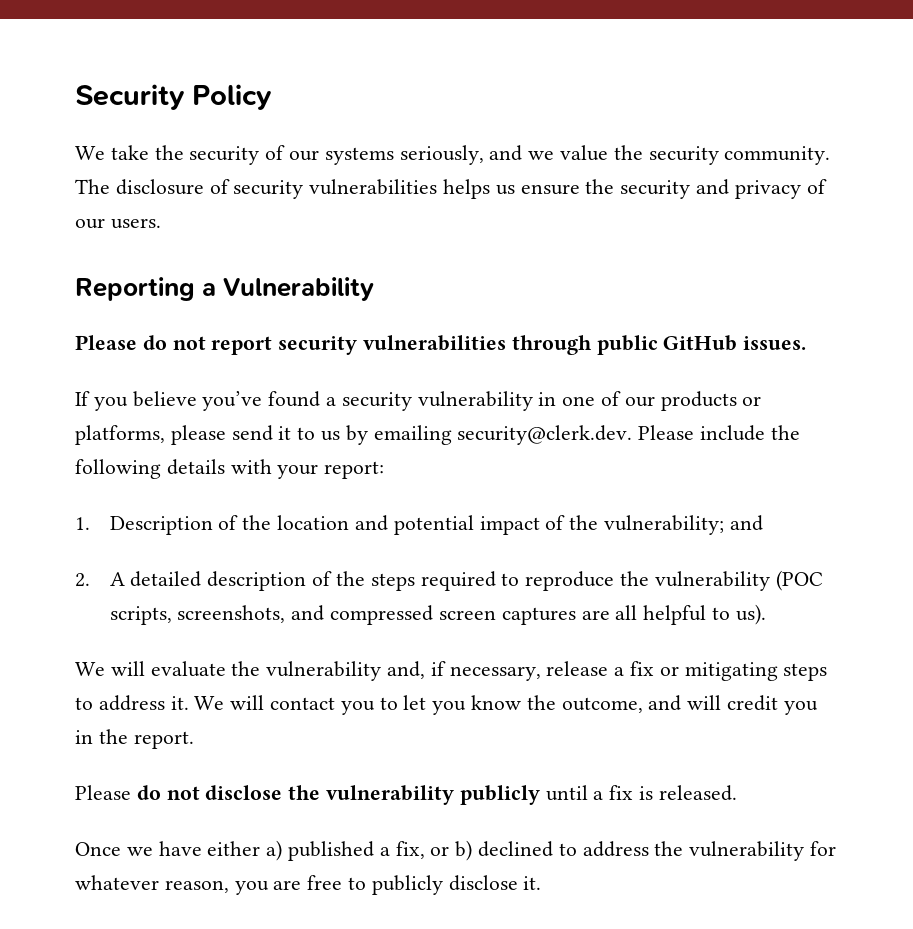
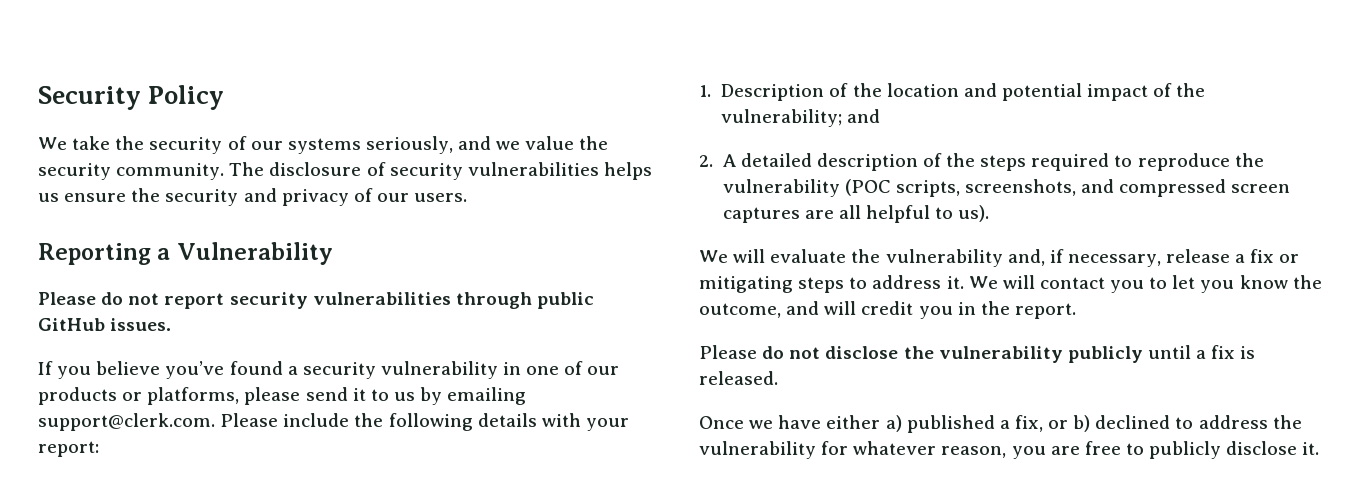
- If you believe you’ve found a security vulnerability in one of our products or platforms, please send it to us by emailing security@clerk.dev. Please include the following details with your report:
+ If you believe you’ve found a security vulnerability in one of our products or platforms, please send it to us by emailing support@clerk.com. Please include the following details with your report:

